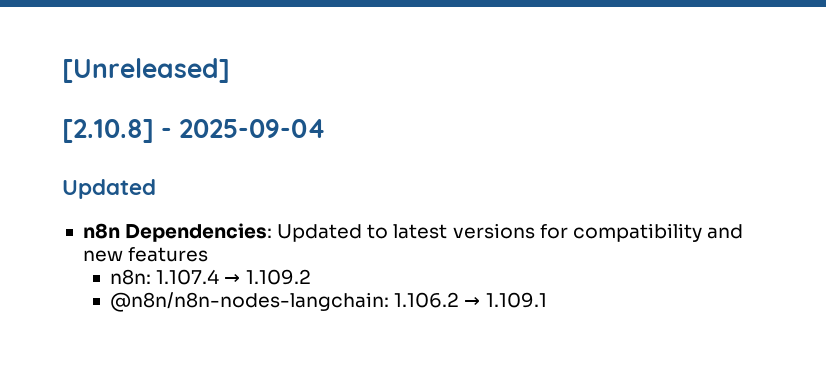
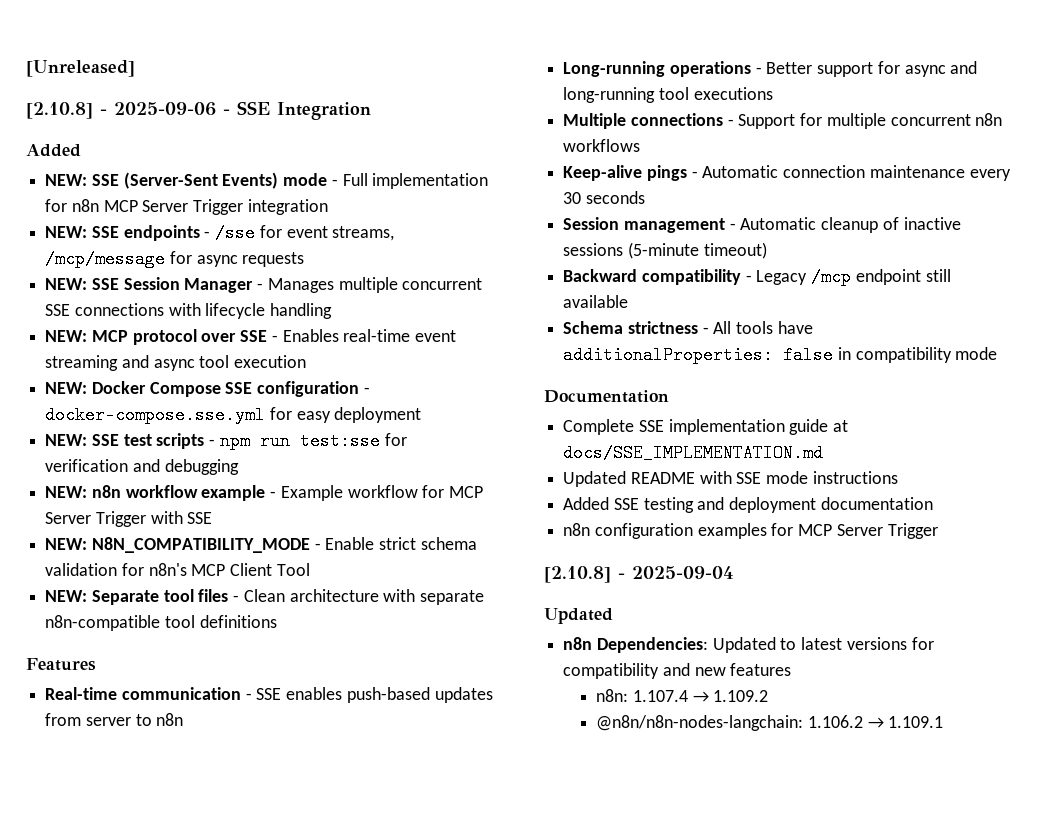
+ [2.10.8] - 2025-09-06 - SSE Integration
+ Added
+ NEW: SSE (Server-Sent Events) mode - Full implementation for n8n MCP Server Trigger integration
+ NEW: SSE endpoints - /sse for event streams, /mcp/message for async requests
+ NEW: SSE Session Manager - Manages multiple concurrent SSE connections with lifecycle handling
+ NEW: MCP protocol over SSE - Enables real-time event streaming and async tool execution
+ NEW: Docker Compose SSE configuration - docker-compose.sse.yml for easy deployment
+ NEW: SSE test scripts - npm run test:sse for verification and debugging
+ NEW: n8n workflow example - Example workflow for MCP Server Trigger with SSE
+ NEW: N8N_COMPATIBILITY_MODE - Enable strict schema validation for n8n's MCP Client Tool
+ NEW: Separate tool files - Clean architecture with separate n8n-compatible tool definitions
+ Features
+ Real-time communication - SSE enables push-based updates from server to n8n
+ Long-running operations - Better support for async and long-running tool executions
+ Multiple connections - Support for multiple concurrent n8n workflows
+ Keep-alive pings - Automatic connection maintenance every 30 seconds
+ Session management - Automatic cleanup of inactive sessions (5-minute timeout)
+ Backward compatibility - Legacy /mcp endpoint still available
+ Schema strictness - All tools have additionalProperties: false in compatibility mode
+ Documentation
+ Complete SSE implementation guide at docs/SSE_IMPLEMENTATION.md
+ Updated README with SSE mode instructions
+ Added SSE testing and deployment documentation
+ n8n configuration examples for MCP Server Trigger

